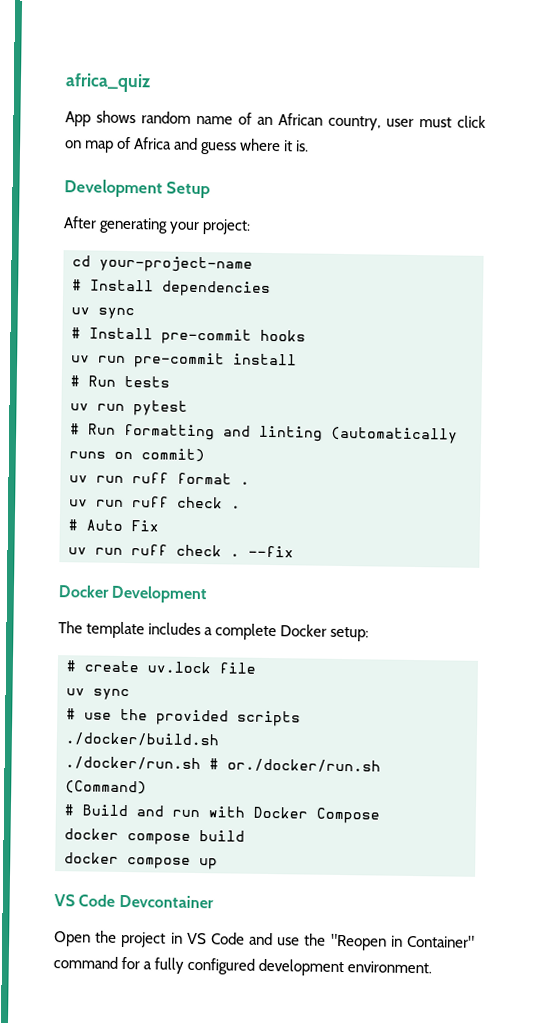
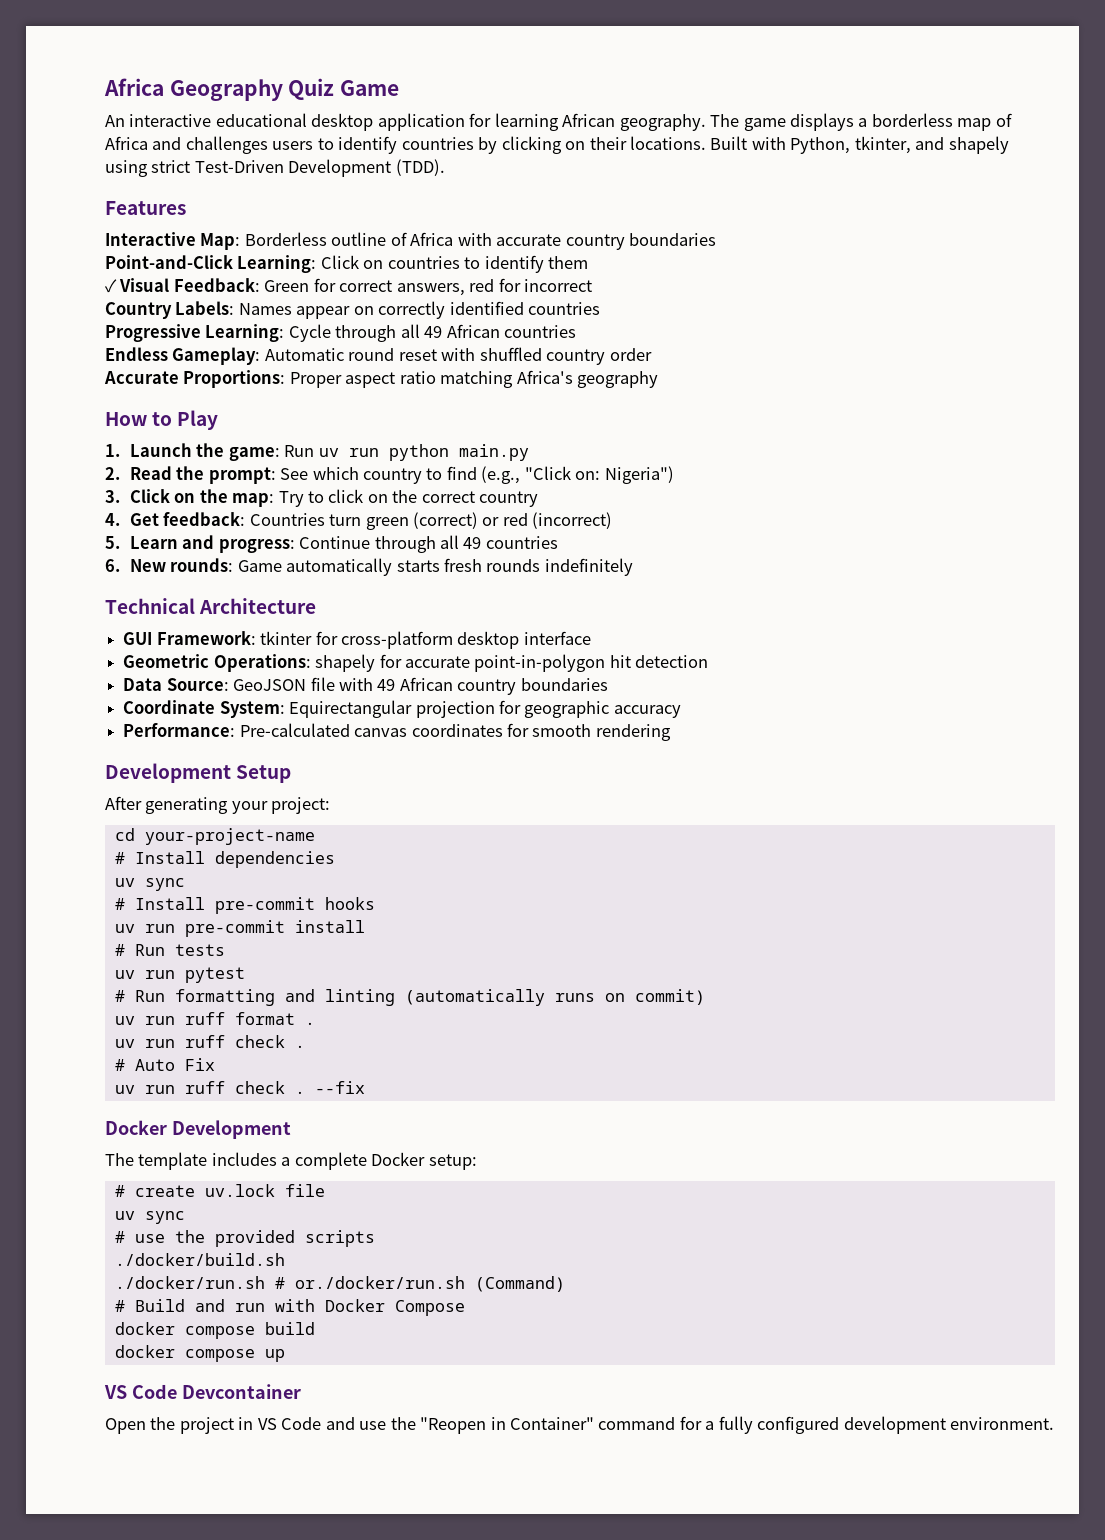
- africa_quiz
- App shows random name of an African country, user must click on map of Africa and guess where it is.
+ Africa Geography Quiz Game
+ An interactive educational desktop application for learning African geography. The game displays a borderless map of Africa and challenges users to identify countries by clicking on their locations. Built with Python, tkinter, and shapely using strict Test-Driven Development (TDD).
+ Features
+ Interactive Map: Borderless outline of Africa with accurate country boundaries
+ Point-and-Click Learning: Click on countries to identify them
+ ✓ Visual Feedback: Green for correct answers, red for incorrect
+ Country Labels: Names appear on correctly identified countries
+ Progressive Learning: Cycle through all 49 African countries
+ Endless Gameplay: Automatic round reset with shuffled country order
+ Accurate Proportions: Proper aspect ratio matching Africa's geography
+ How to Play
+ 1. Launch the game: Run uv run python main.py
+ 2. Read the prompt: See which country to find (e.g., "Click on: Nigeria")
+ 3. Click on the map: Try to click on the correct country
+ 4. Get feedback: Countries turn green (correct) or red (incorrect)
+ 5. Learn and progress: Continue through all 49 countries
+ 6. New rounds: Game automatically starts fresh rounds indefinitely
+ Technical Architecture
+ GUI Framework: tkinter for cross-platform desktop interface
+ Geometric Operations: shapely for accurate point-in-polygon hit detection
+ Data Source: GeoJSON file with 49 African country boundaries
+ Coordinate System: Equirectangular projection for geographic accuracy
+ Performance: Pre-calculated canvas coordinates for smooth rendering

